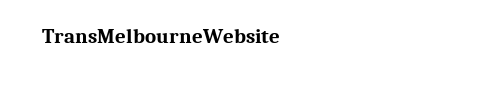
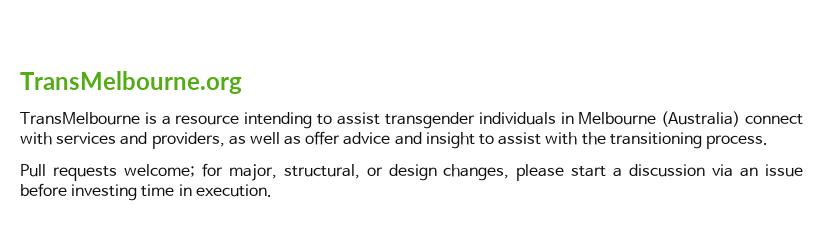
- TransMelbourneWebsite
+ TransMelbourne.org
+ TransMelbourne is a resource intending to assist transgender individuals in Melbourne (Australia) connect with services and providers, as well as offer advice and insight to assist with the transitioning process.
+ Pull requests welcome; for major, structural, or design changes, please start a discussion via an issue before investing time in execution.

